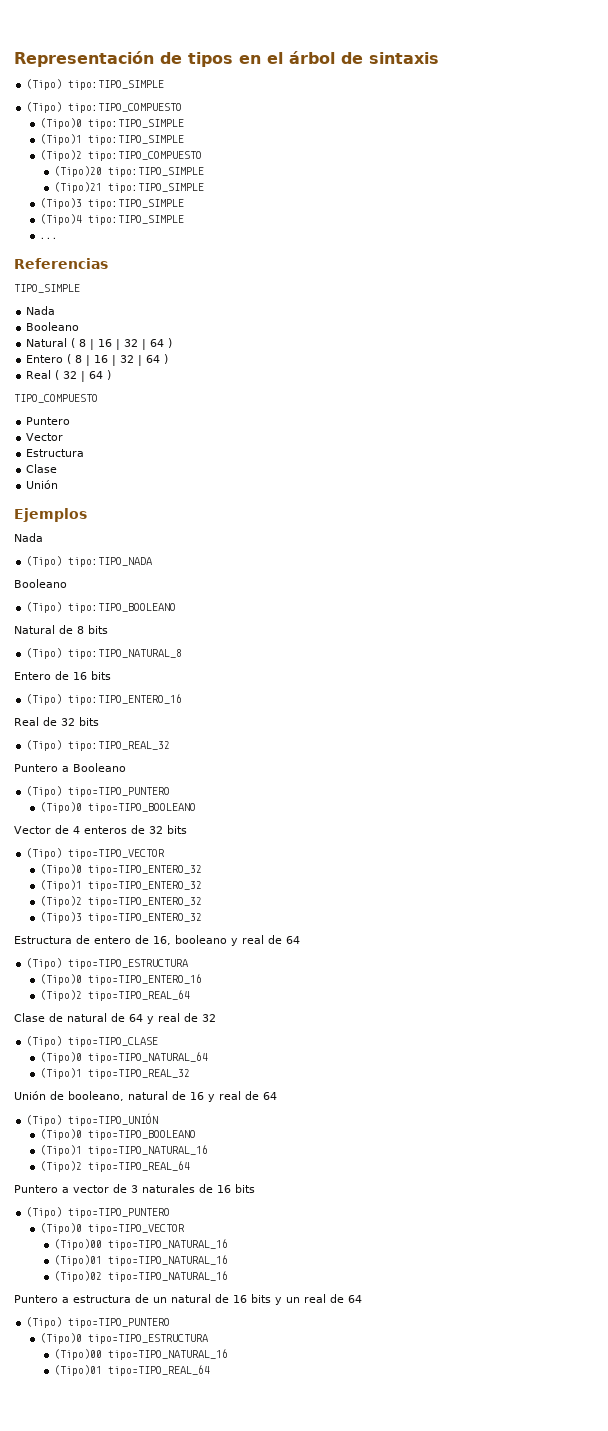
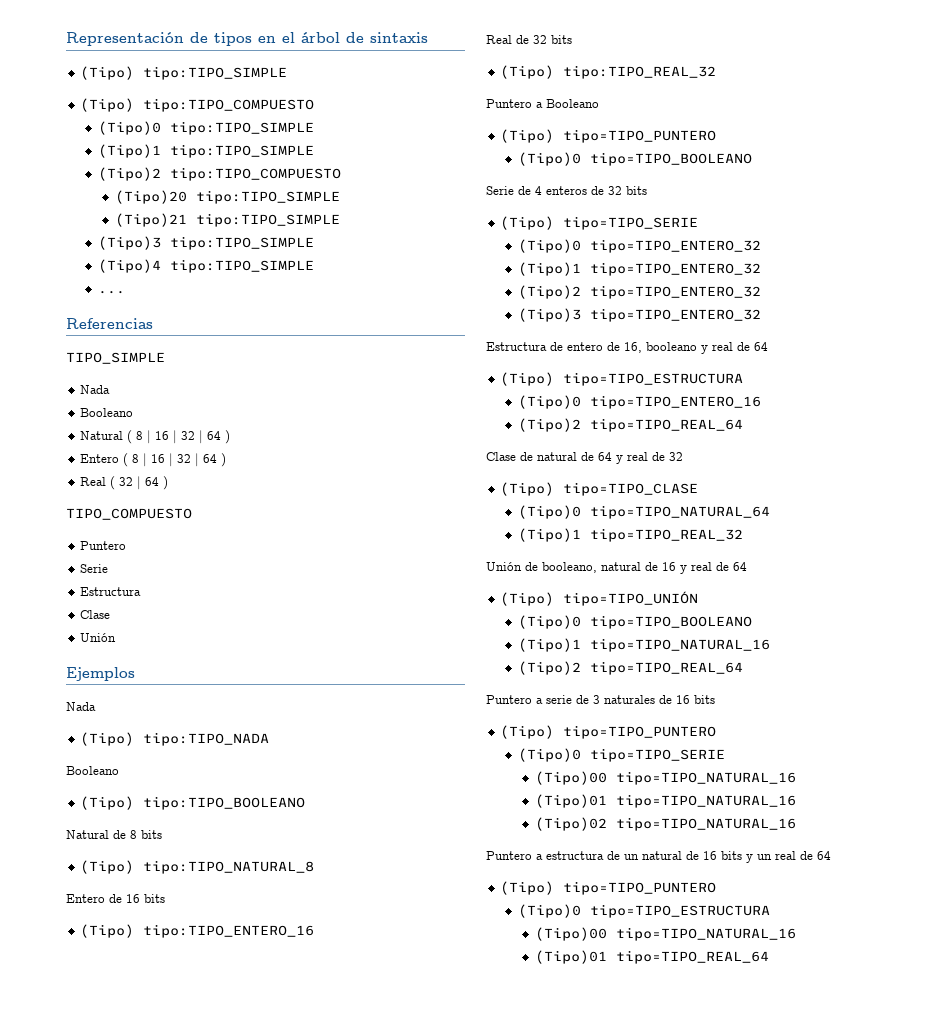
  TIPO_COMPUESTO
  Puntero
- Vector
+ Serie
- Vector de 4 enteros de 32 bits
+ Serie de 4 enteros de 32 bits
- (Tipo) tipo=TIPO_VECTOR
+ (Tipo) tipo=TIPO_SERIE
- Puntero a vector de 3 naturales de 16 bits
+ Puntero a serie de 3 naturales de 16 bits
- (Tipo)0 tipo=TIPO_VECTOR
+ (Tipo)0 tipo=TIPO_SERIE

